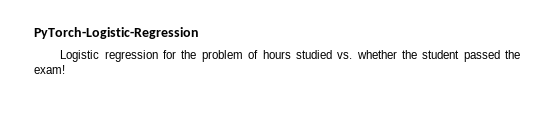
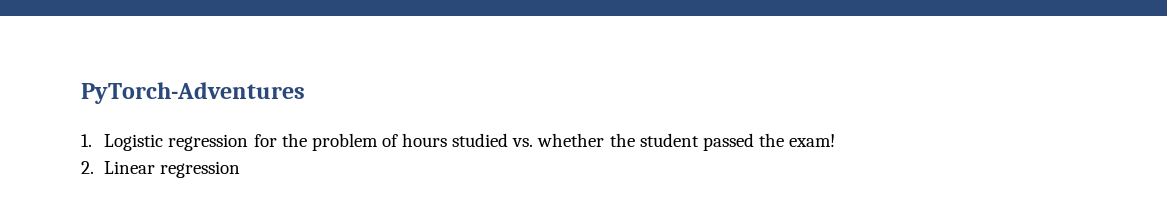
- PyTorch-Logistic-Regression
- Logistic regression for the problem of hours studied vs. whether the student passed the exam!
+ PyTorch-Adventures
+ 1. Logistic regression for the problem of hours studied vs. whether the student passed the exam!
+ 2. Linear regression

